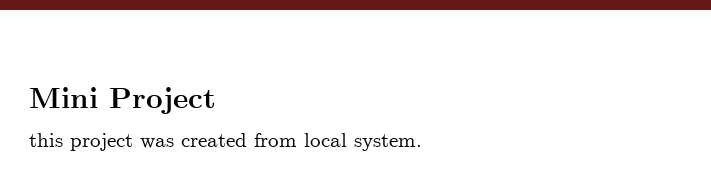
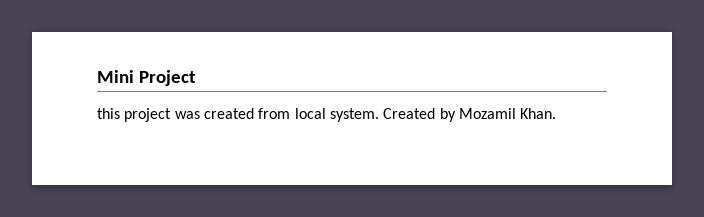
+ Created by Mozamil Khan.

